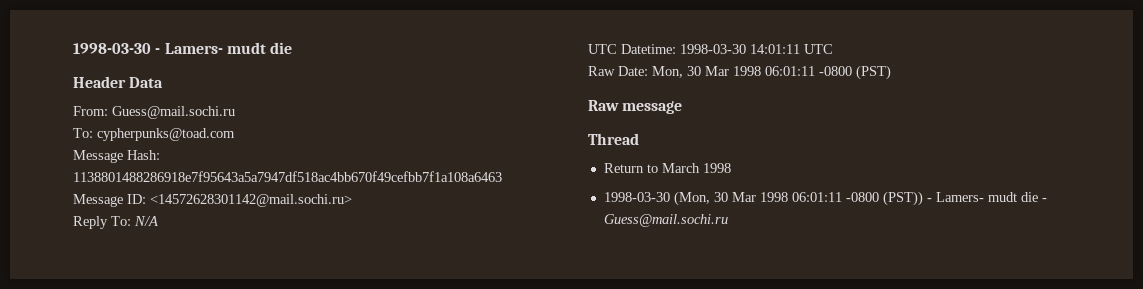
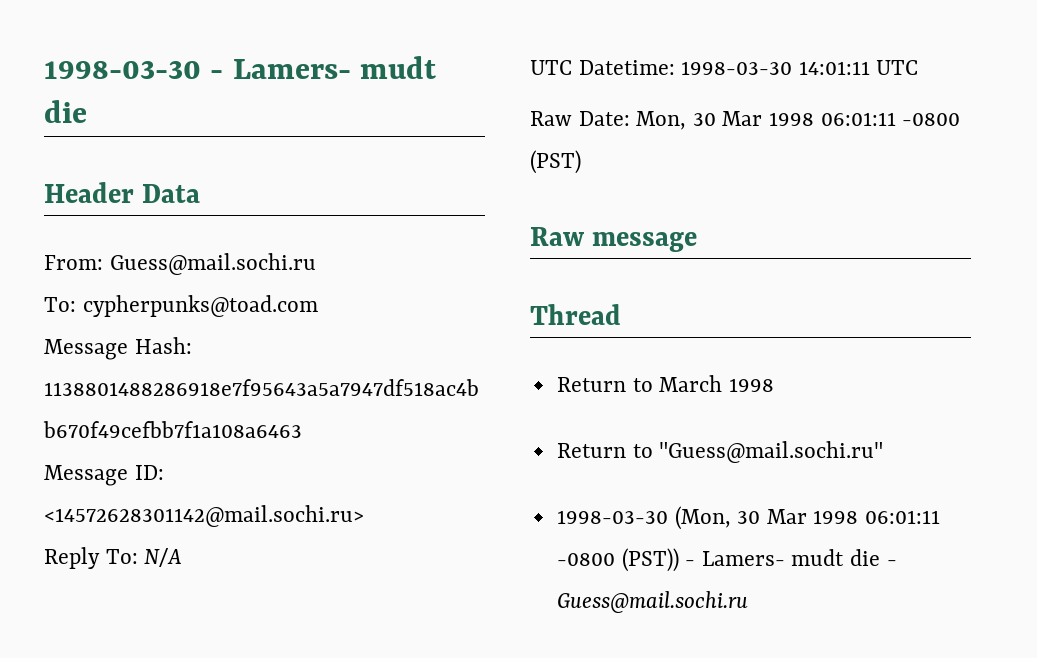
+ Return to "Guess@mail.sochi.ru"

